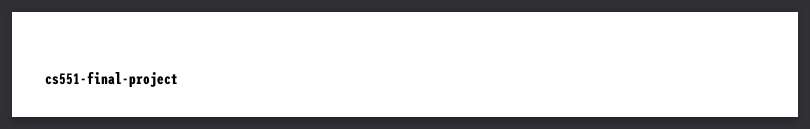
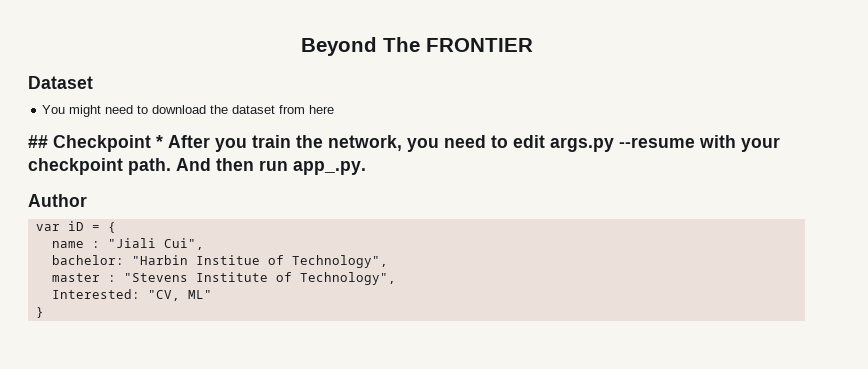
- cs551-final-project
+ Beyond The FRONTIER
+ Dataset
+ You might need to download the dataset from here
+ ## Checkpoint * After you train the network, you need to edit args.py --resume with your checkpoint path. And then run app_.py.
+ Author
+ var iD = {
+ name : "Jiali Cui",
+ bachelor: "Harbin Institue of Technology",
+ master : "Stevens Institute of Technology",
+ Interested: "CV, ML"
+ }

